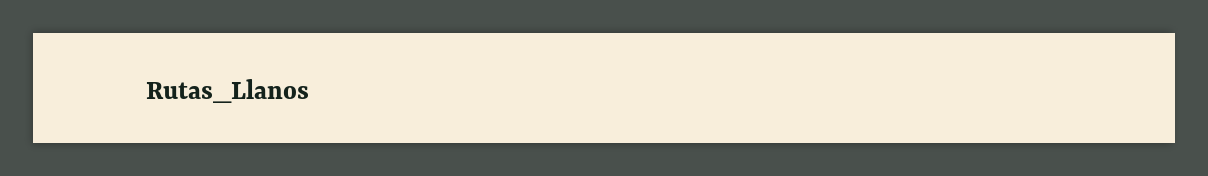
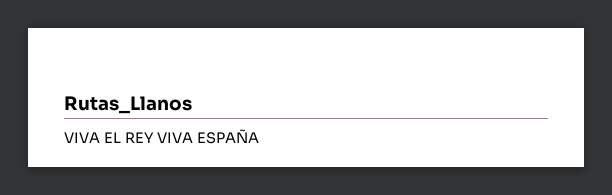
+ VIVA EL REY VIVA ESPAÑA

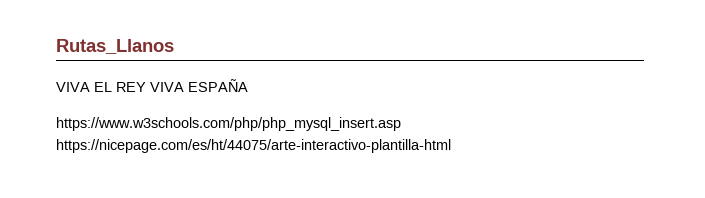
+ https://www.w3schools.com/php/php_mysql_insert.asp https://nicepage.com/es/ht/44075/arte-interactivo-plantilla-html

